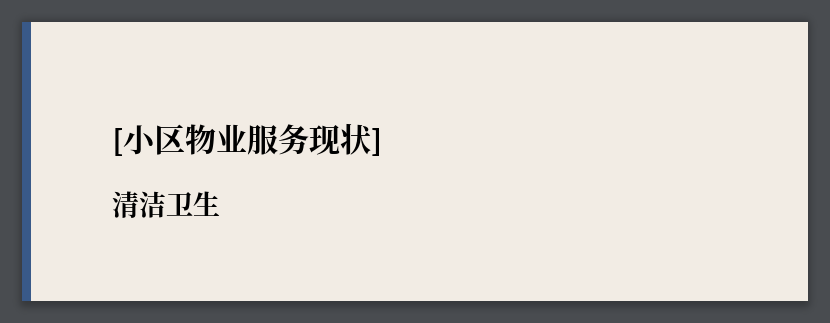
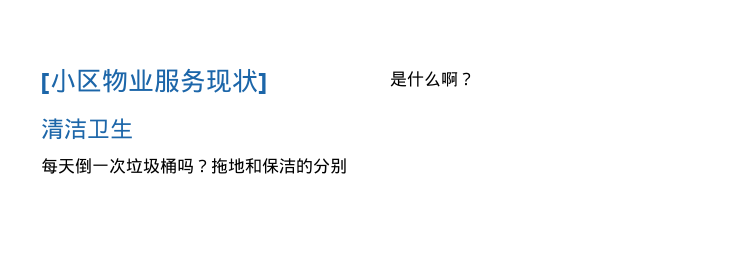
+ 每天倒一次垃圾桶吗？拖地和保洁的分别是什么啊？

